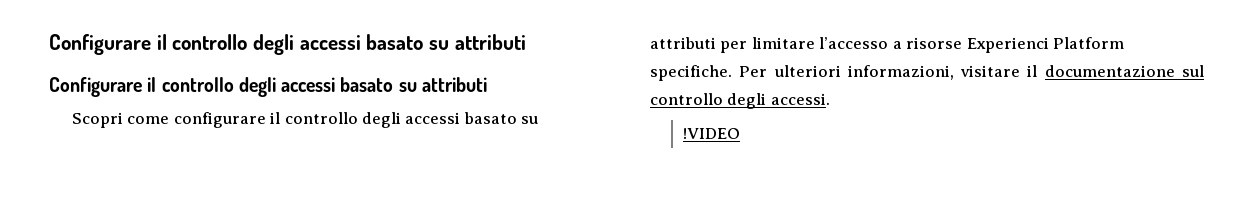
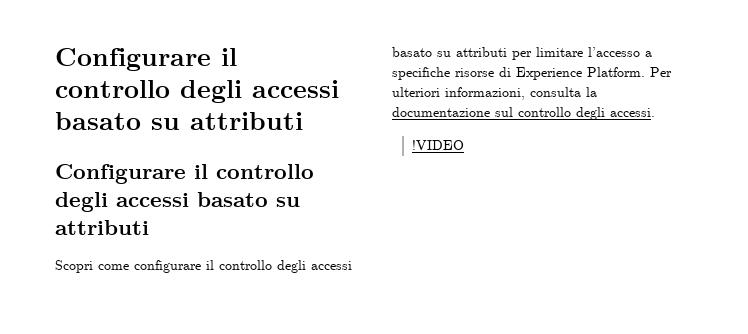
- Scopri come configurare il controllo degli accessi basato su attributi per limitare l’accesso a risorse Experienci Platform specifiche.
+ Scopri come configurare il controllo degli accessi basato su attributi per limitare l’accesso a specifiche risorse di Experience Platform.
- Per ulteriori informazioni, visitare il documentazione sul controllo degli accessi.
+ Per ulteriori informazioni, consulta la documentazione sul controllo degli accessi.

